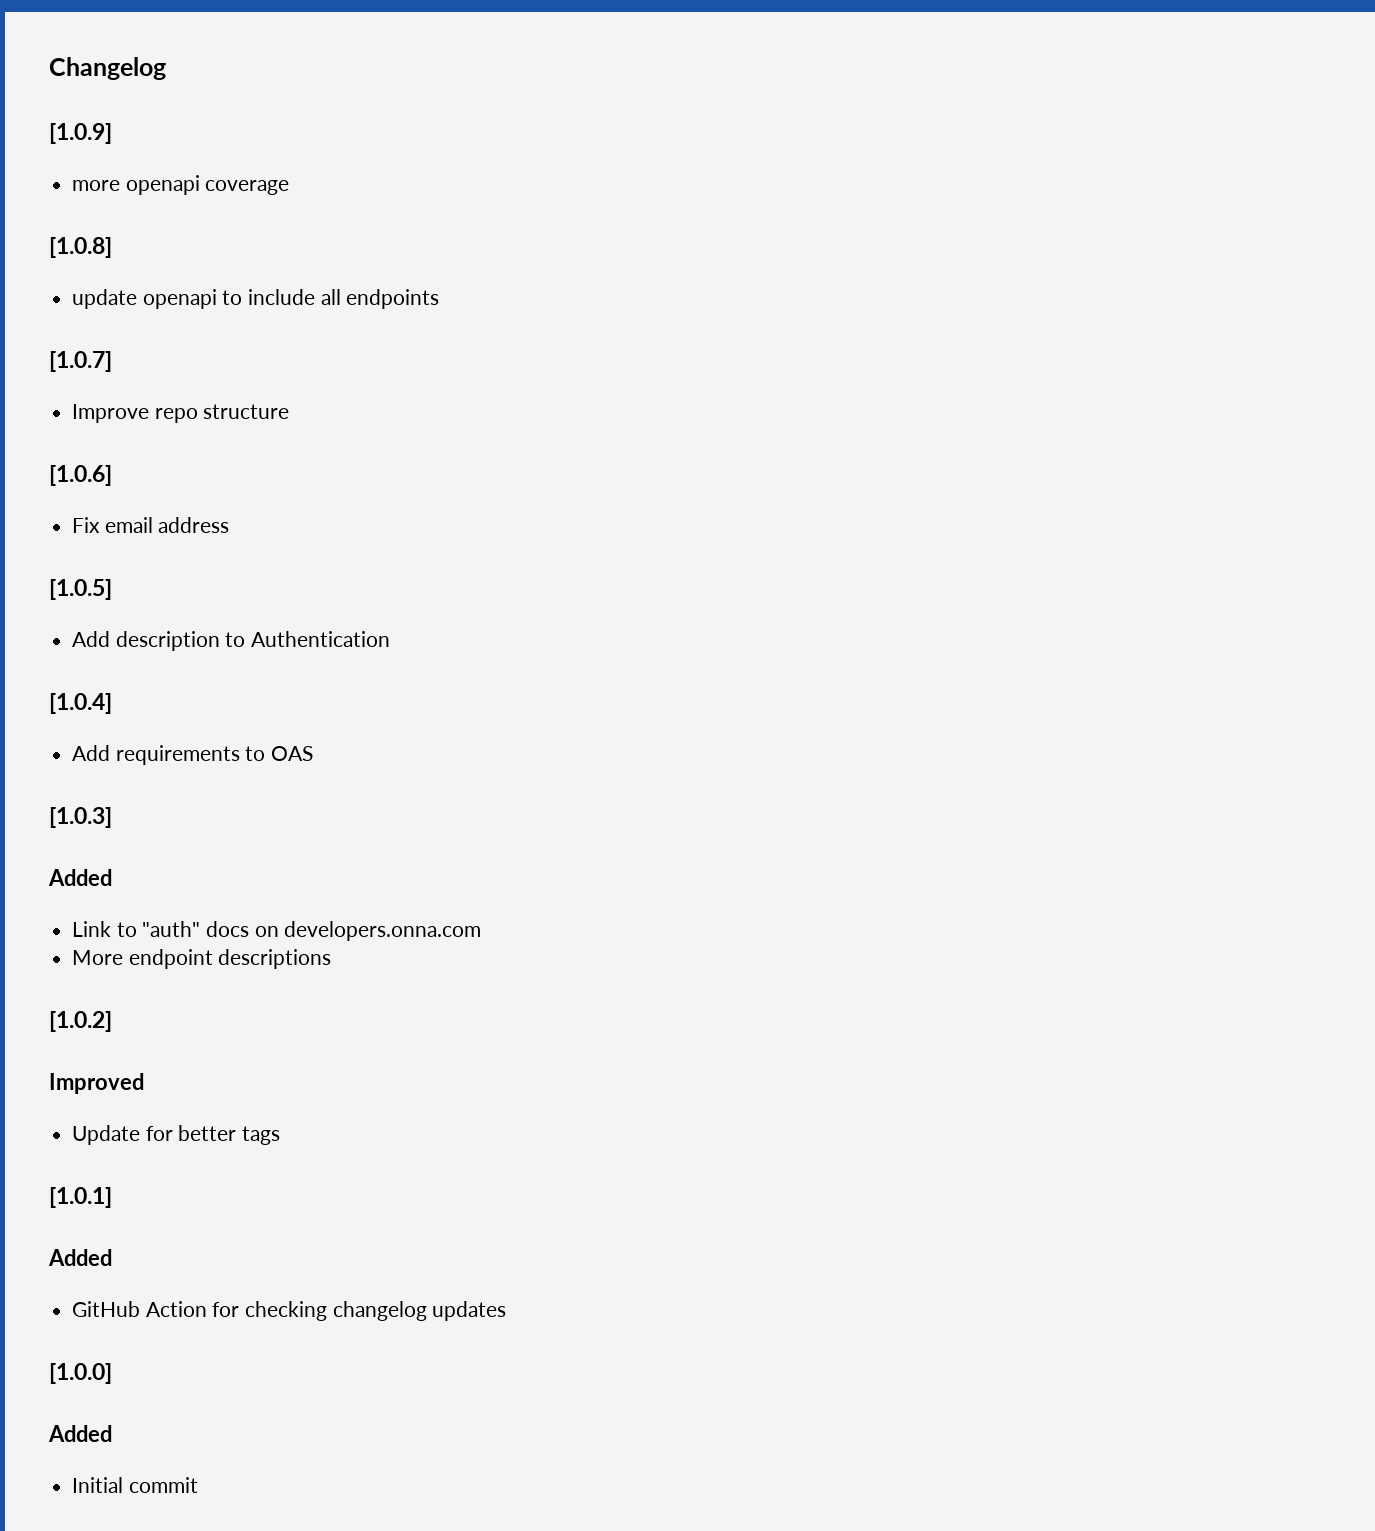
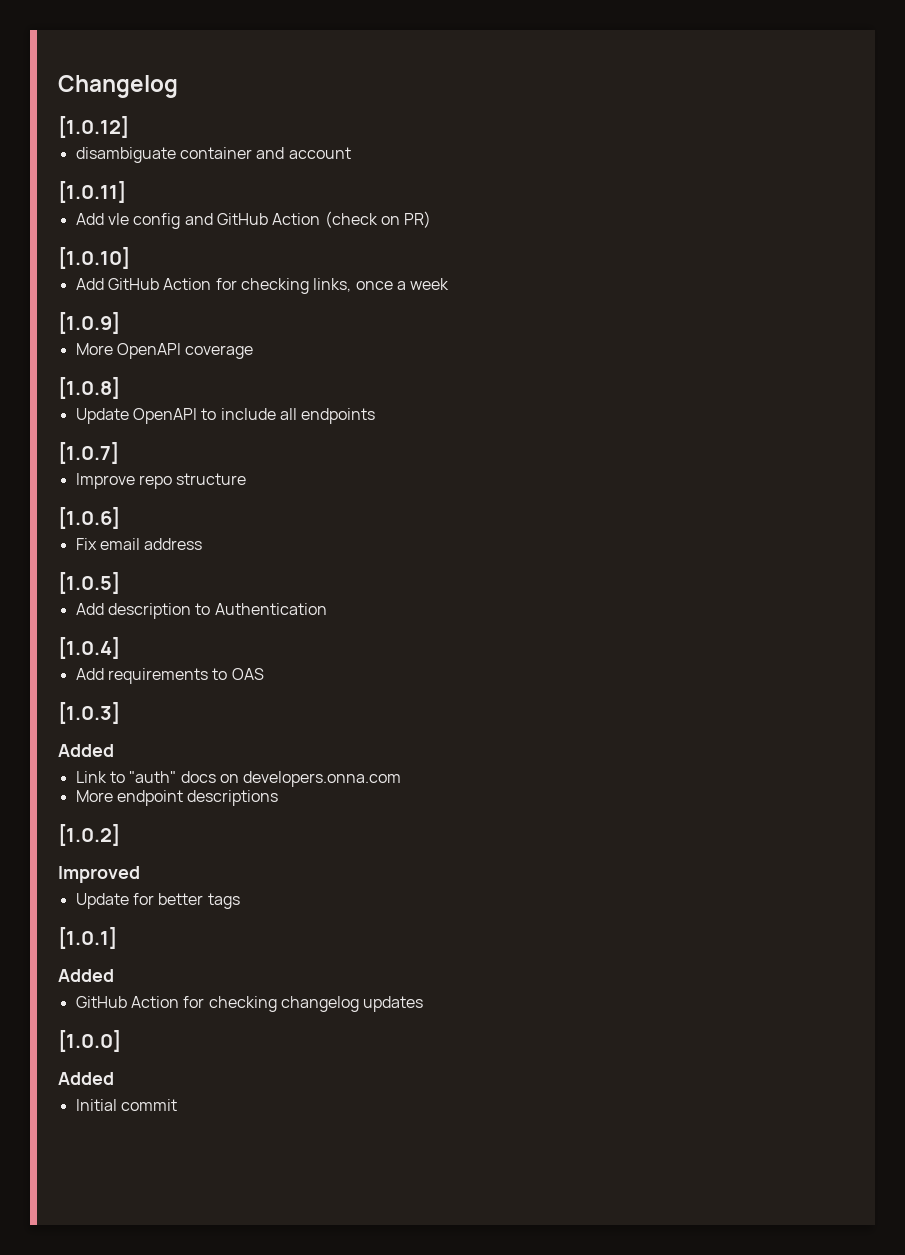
+ [1.0.12]
+ disambiguate container and account
+ [1.0.11]
+ Add vle config and GitHub Action (check on PR)
+ [1.0.10]
+ Add GitHub Action for checking links, once a week
- more openapi coverage
+ More OpenAPI coverage
- update openapi to include all endpoints
+ Update OpenAPI to include all endpoints

